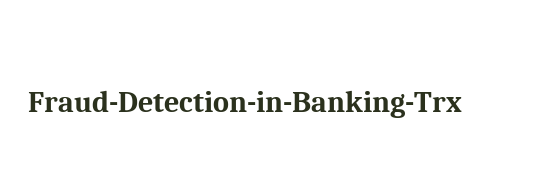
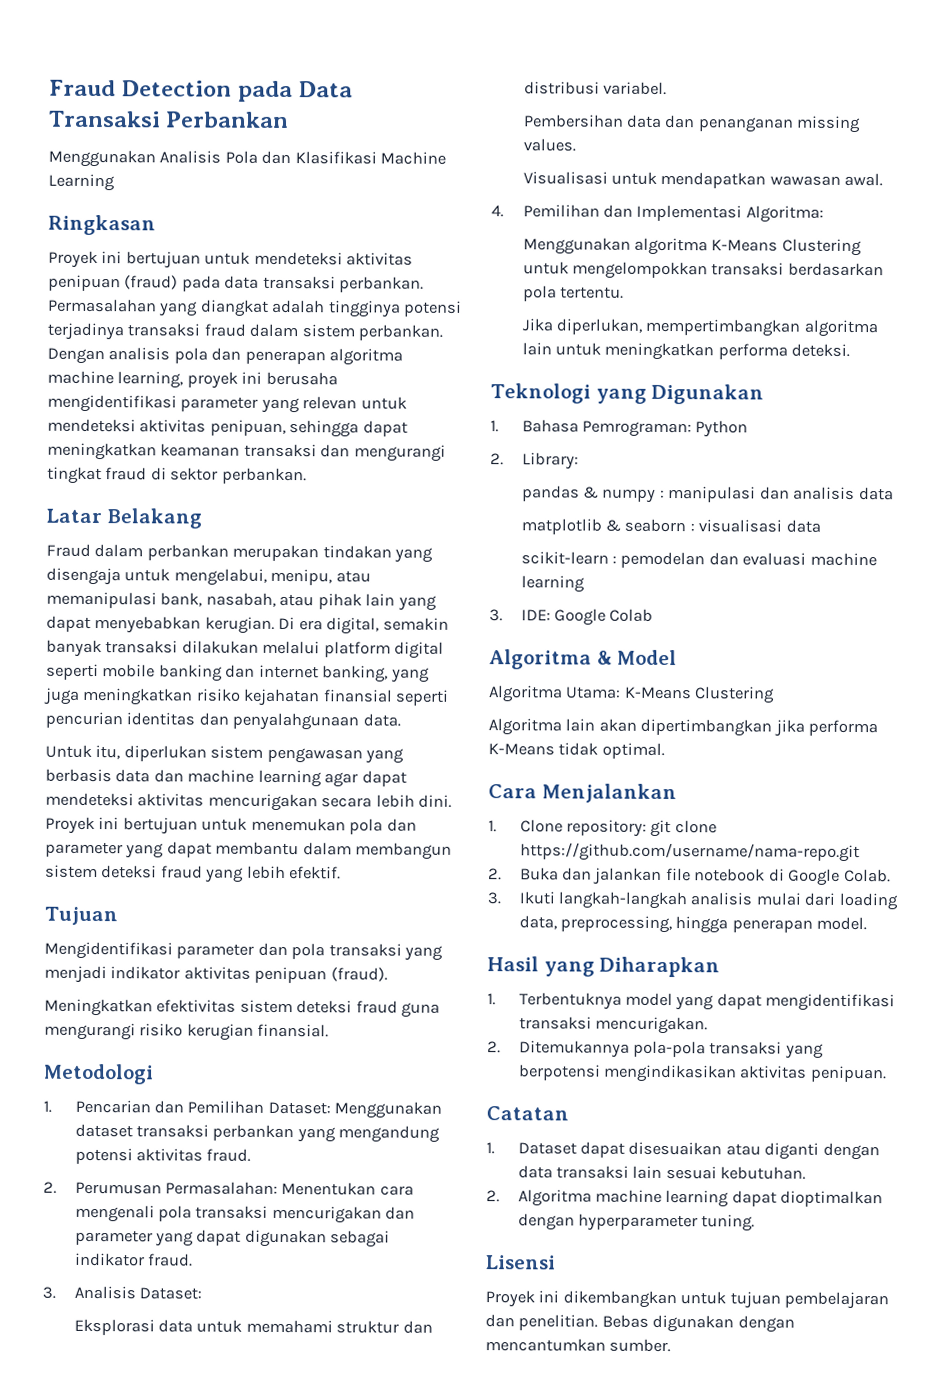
- Fraud-Detection-in-Banking-Trx
+ Fraud Detection pada Data Transaksi Perbankan
+ Menggunakan Analisis Pola dan Klasifikasi Machine Learning
+ Ringkasan
+ Proyek ini bertujuan untuk mendeteksi aktivitas penipuan (fraud) pada data transaksi perbankan. Permasalahan yang diangkat adalah tingginya potensi terjadinya transaksi fraud dalam sistem perbankan. Dengan analisis pola dan penerapan algoritma machine learning, proyek ini berusaha mengidentifikasi parameter yang relevan untuk mendeteksi aktivitas penipuan, sehingga dapat meningkatkan keamanan transaksi dan mengurangi tingkat fraud di sektor perbankan.
+ Latar Belakang
+ Fraud dalam perbankan merupakan tindakan yang disengaja untuk mengelabui, menipu, atau memanipulasi bank, nasabah, atau pihak lain yang dapat menyebabkan kerugian. Di era digital, semakin banyak transaksi dilakukan melalui platform digital seperti mobile banking dan internet banking, yang juga meningkatkan risiko kejahatan finansial seperti pencurian identitas dan penyalahgunaan data.
+ Untuk itu, diperlukan sistem pengawasan yang berbasis data dan machine learning agar dapat mendeteksi aktivitas mencurigakan secara lebih dini. Proyek ini bertujuan untuk menemukan pola dan parameter yang dapat membantu dalam membangun sistem deteksi fraud yang lebih efektif.
+ Tujuan
+ Mengidentifikasi parameter dan pola transaksi yang menjadi indikator aktivitas penipuan (fraud).
+ Meningkatkan efektivitas sistem deteksi fraud guna mengurangi risiko kerugian finansial.
+ Metodologi
+ 1. Pencarian dan Pemilihan Dataset: Menggunakan dataset transaksi perbankan yang mengandung potensi aktivitas fraud.
+ 2. Perumusan Permasalahan: Menentukan cara mengenali pola transaksi mencurigakan dan parameter yang dapat digunakan sebagai indikator fraud.
+ 3. Analisis Dataset:
+ Eksplorasi data untuk memahami struktur dan distribusi variabel.
+ Pembersihan data dan penanganan missing values.
+ Visualisasi untuk mendapatkan wawasan awal.
+ 4. Pemilihan dan Implementasi Algoritma:
+ Menggunakan algoritma K-Means Clustering untuk mengelompokkan transaksi berdasarkan pola tertentu.
+ Jika diperlukan, mempertimbangkan algoritma lain untuk meningkatkan performa deteksi.
+ Teknologi yang Digunakan
+ 1. Bahasa Pemrograman: Python
+ 2. Library:
+ pandas & numpy : manipulasi dan analisis data
+ matplotlib & seaborn : visualisasi data
+ scikit-learn : pemodelan dan evaluasi machine learning
+ 3. IDE: Google Colab
+ Algoritma & Model
+ Algoritma Utama: K-Means Clustering
+ Algoritma lain akan dipertimbangkan jika performa K-Means tidak optimal.
+ Cara Menjalankan
+ 1. Clone repository: git clone https://github.com/username/nama-repo.git
+ 2. Buka dan jalankan file notebook di Google Colab.
+ 3. Ikuti langkah-langkah analisis mulai dari loading data, preprocessing, hingga penerapan model.
+ Hasil yang Diharapkan
+ 1. Terbentuknya model yang dapat mengidentifikasi transaksi mencurigakan.
+ 2. Ditemukannya pola-pola transaksi yang berpotensi mengindikasikan aktivitas penipuan.
+ Catatan
+ 1. Dataset dapat disesuaikan atau diganti dengan data transaksi lain sesuai kebutuhan.
+ 2. Algoritma machine learning dapat dioptimalkan dengan hyperparameter tuning.
+ Lisensi
+ Proyek ini dikembangkan untuk tujuan pembelajaran dan penelitian. Bebas digunakan dengan mencantumkan sumber.

